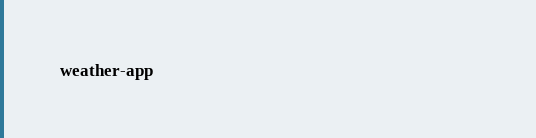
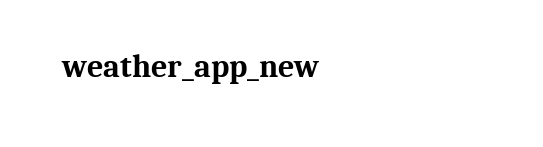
- weather-app
+ weather_app_new

